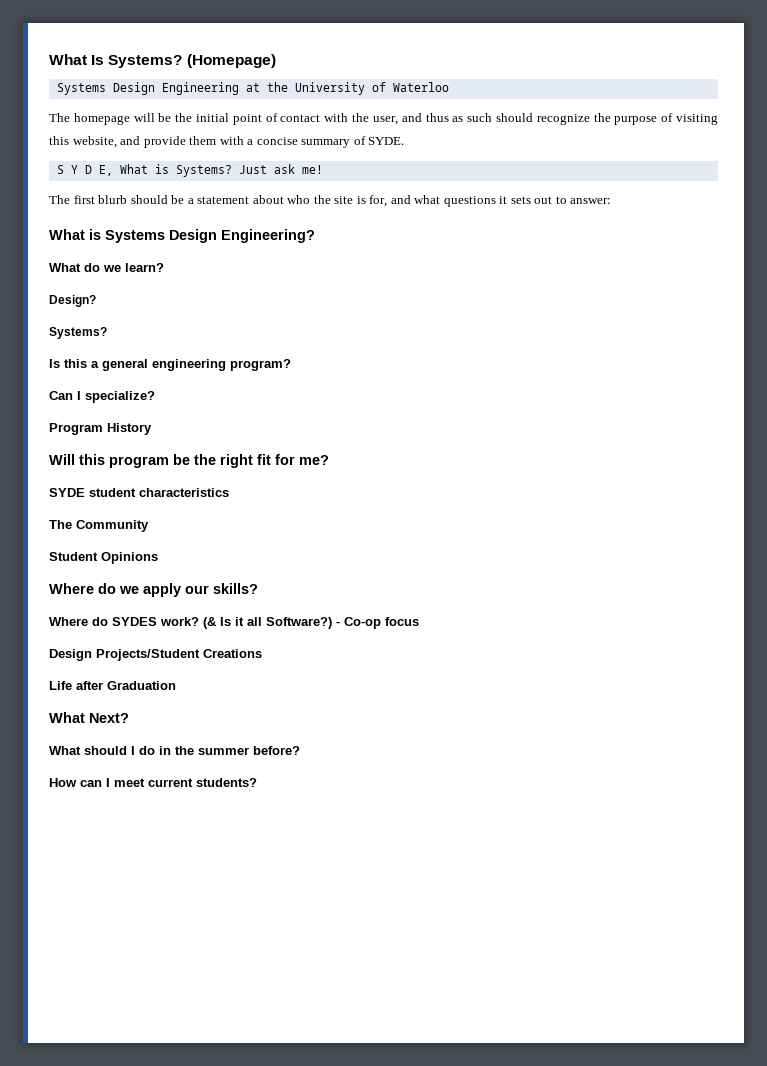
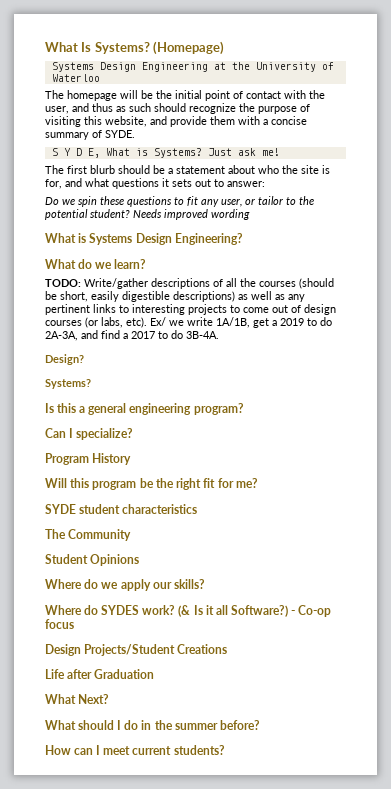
+ Do we spin these questions to fit any user, or tailor to the potential student? Needs improved wording
+ TODO: Write/gather descriptions of all the courses (should be short, easily digestible descriptions) as well as any pertinent links to interesting projects to come out of design courses (or labs, etc). Ex/ we write 1A/1B, get a 2019 to do 2A-3A, and find a 2017 to do 3B-4A.

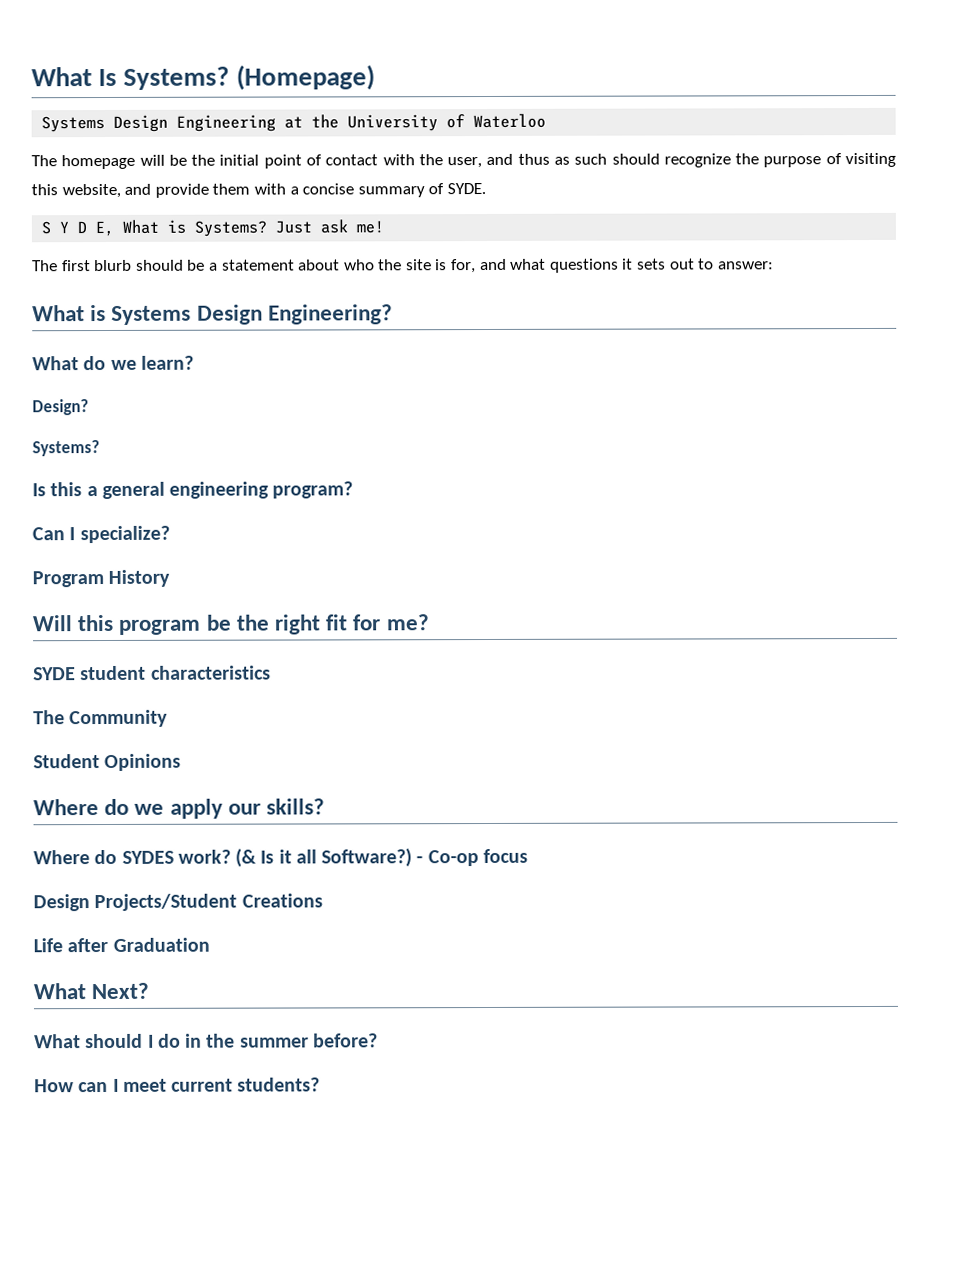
- Do we spin these questions to fit any user, or tailor to the potential student? Needs improved wording
- TODO: Write/gather descriptions of all the courses (should be short, easily digestible descriptions) as well as any pertinent links to interesting projects to come out of design courses (or labs, etc). Ex/ we write 1A/1B, get a 2019 to do 2A-3A, and find a 2017 to do 3B-4A.

